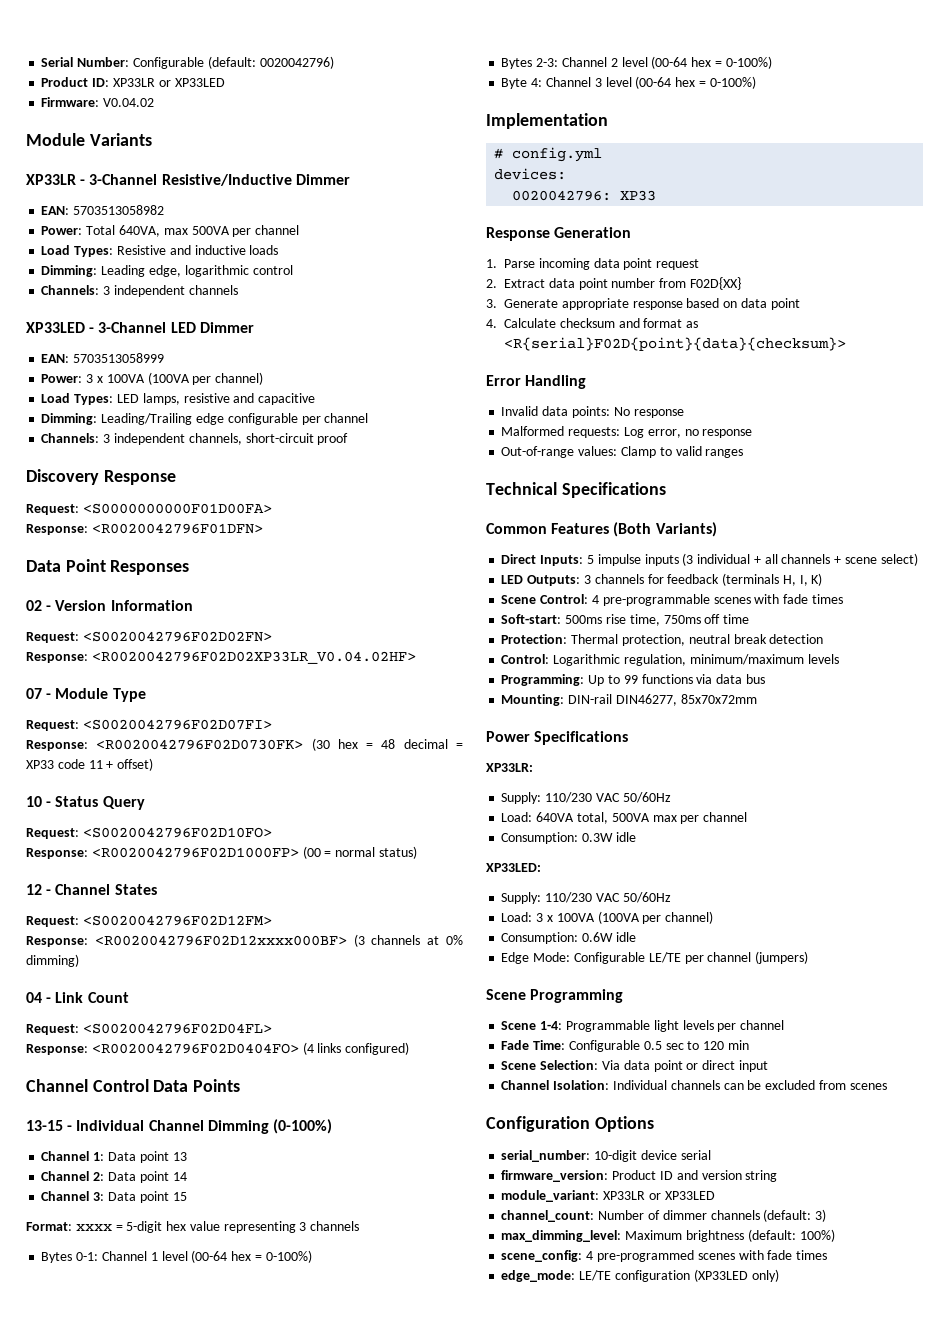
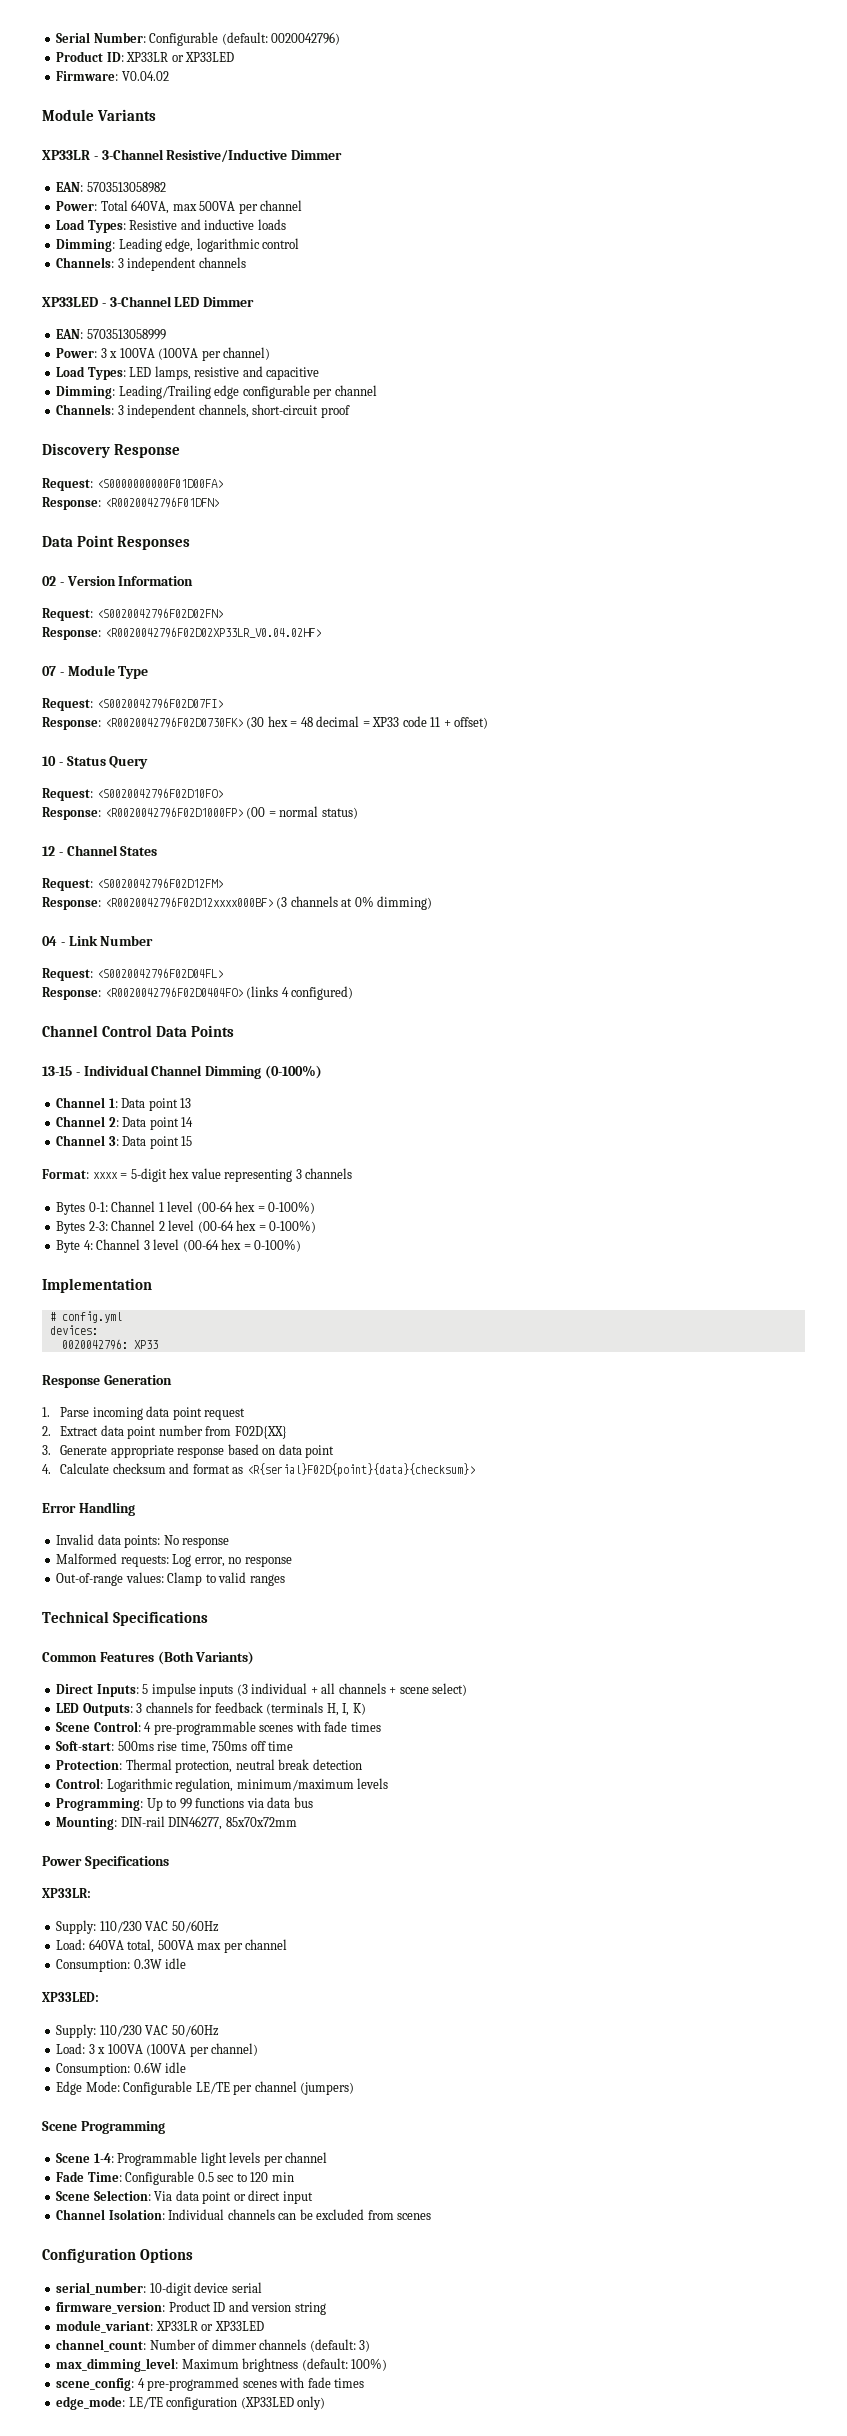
- 04 - Link Count
+ 04 - Link Number
- Response: <R0020042796F02D0404FO> (4 links configured)
+ Response: <R0020042796F02D0404FO> (links 4 configured)

